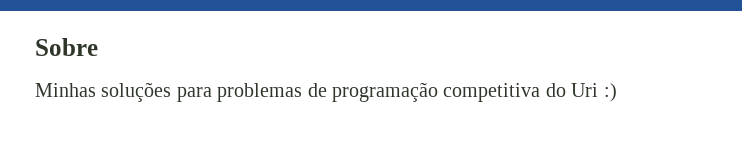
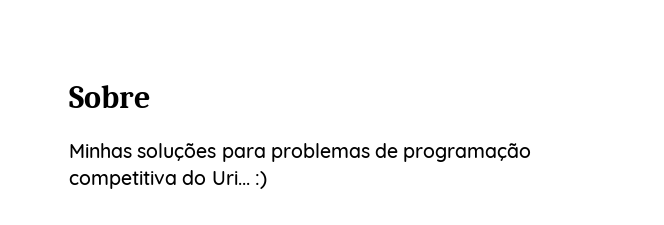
- Minhas soluções para problemas de programação competitiva do Uri :)
+ Minhas soluções para problemas de programação competitiva do Uri... :)

